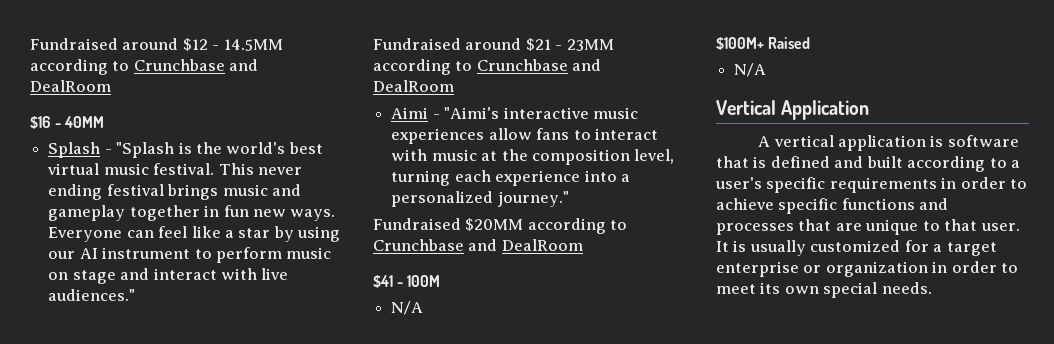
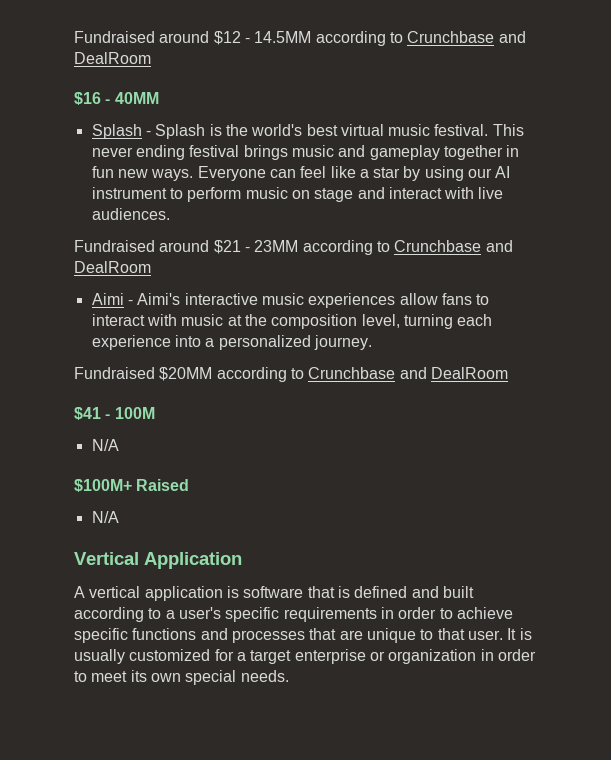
- Splash - "Splash is the world's best virtual music festival.
+ Splash - Splash is the world's best virtual music festival.
- Everyone can feel like a star by using our AI instrument to perform music on stage and interact with live audiences."
+ Everyone can feel like a star by using our AI instrument to perform music on stage and interact with live audiences.
- Aimi - "Aimi's interactive music experiences allow fans to interact with music at the composition level, turning each experience into a personalized journey."
+ Aimi - Aimi's interactive music experiences allow fans to interact with music at the composition level, turning each experience into a personalized journey.

